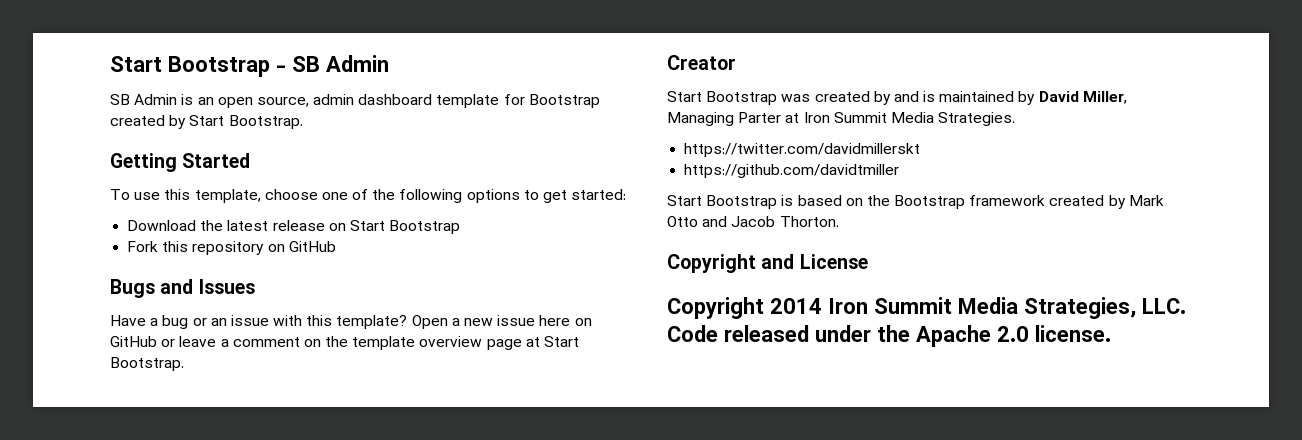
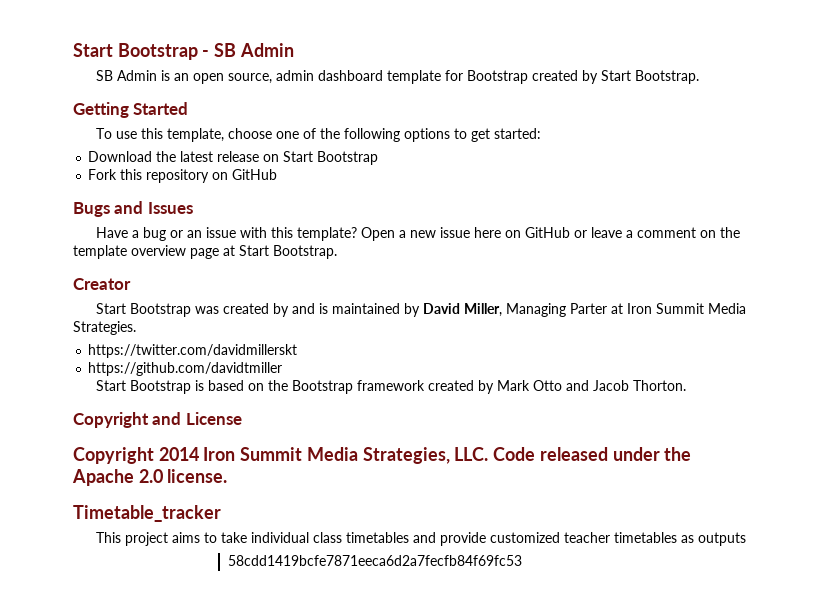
+ Timetable_tracker
+ This project aims to take individual class timetables and provide customized teacher timetables as outputs
+ 58cdd1419bcfe7871eeca6d2a7fecfb84f69fc53

